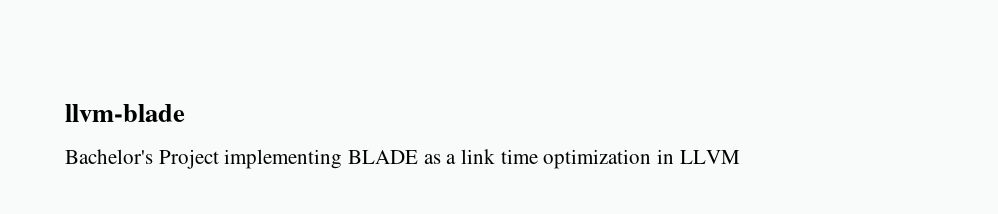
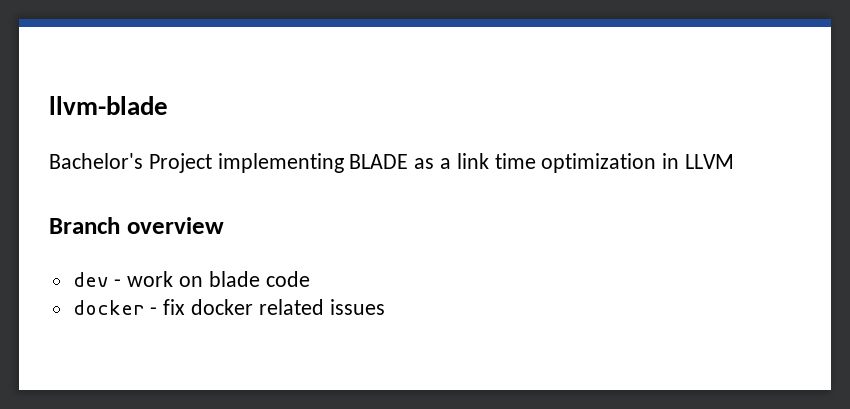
+ Branch overview
+ dev - work on blade code
+ docker - fix docker related issues

